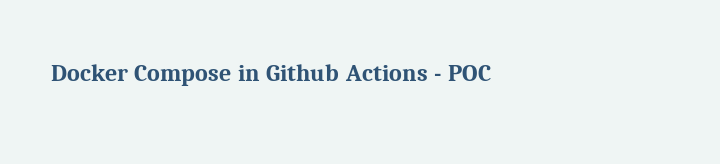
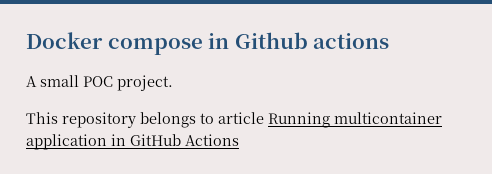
- Docker Compose in Github Actions - POC
+ Docker compose in Github actions
+ A small POC project.
+ This repository belongs to article Running multicontainer application in GitHub Actions

